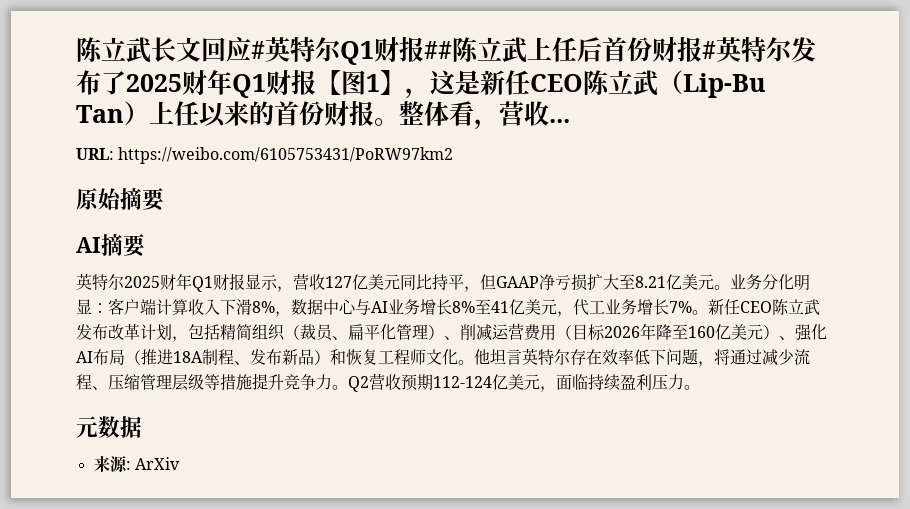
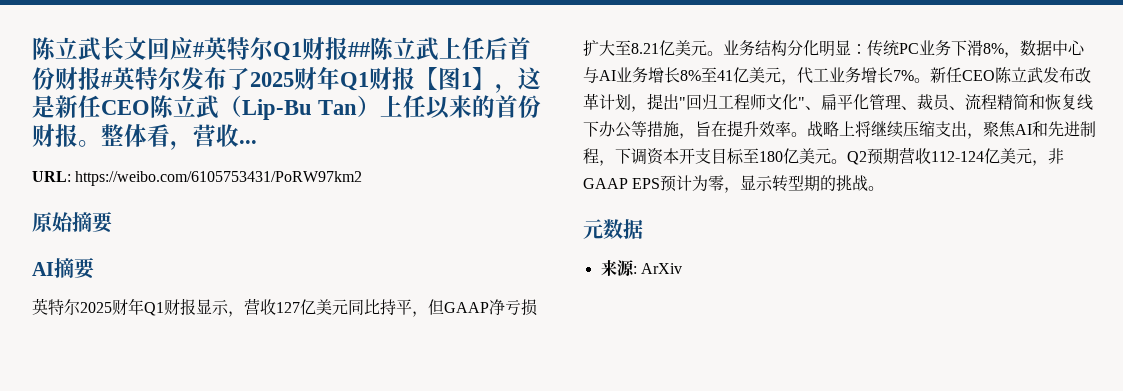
- 业务分化明显：客户端计算收入下滑8%，数据中心与AI业务增长8%至41亿美元，代工业务增长7%。
+ 业务结构分化明显：传统PC业务下滑8%，数据中心与AI业务增长8%至41亿美元，代工业务增长7%。
- 新任CEO陈立武发布改革计划，包括精简组织（裁员、扁平化管理）、削减运营费用（目标2026年降至160亿美元）、强化AI布局（推进18A制程、发布新品）和恢复工程师文化。他坦言英特尔存在效率低下问题，将通过减少流程、压缩管理层级等措施提升竞争力。Q2营收预期112-124亿美元，面临持续盈利压力。
+ 新任CEO陈立武发布改革计划，提出"回归工程师文化"、扁平化管理、裁员、流程精简和恢复线下办公等措施，旨在提升效率。战略上将继续压缩支出，聚焦AI和先进制程，下调资本开支目标至180亿美元。Q2预期营收112-124亿美元，非GAAP EPS预计为零，显示转型期的挑战。

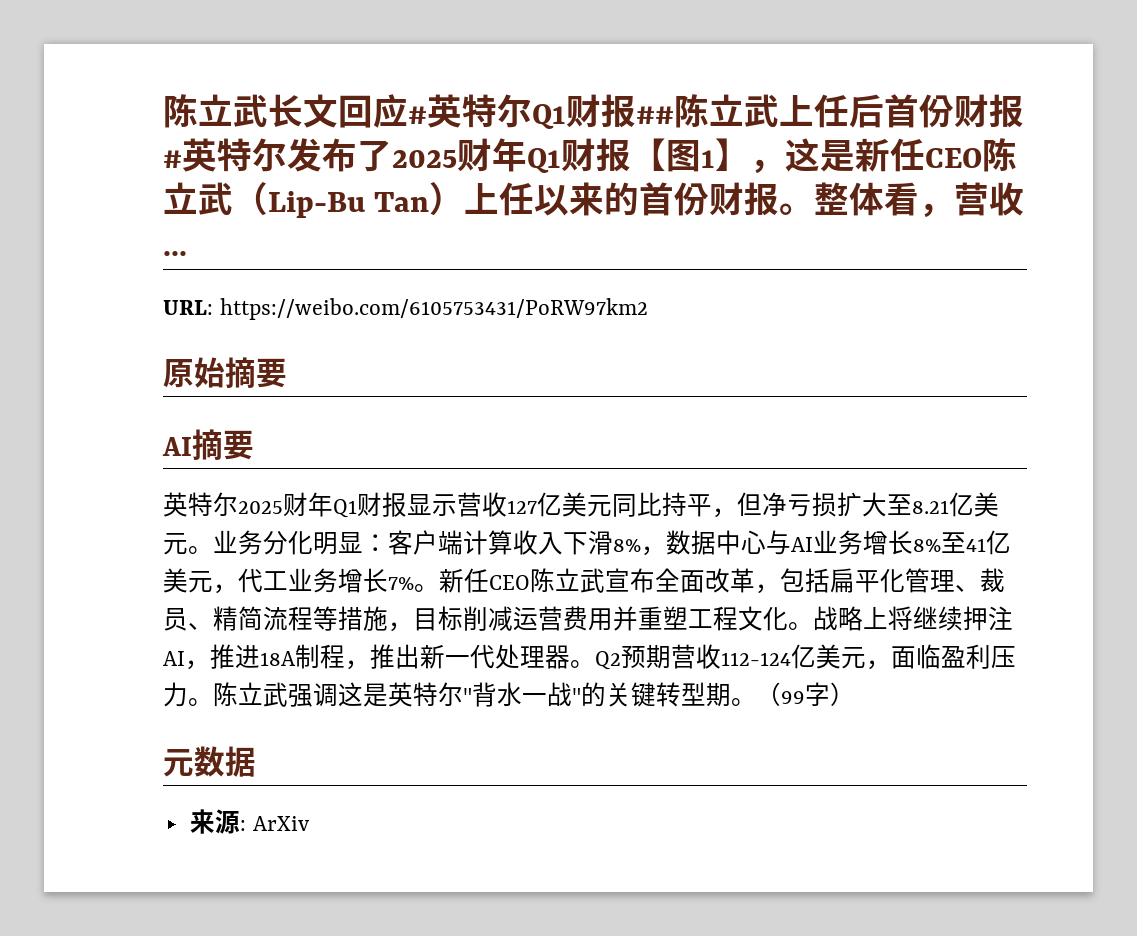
- 英特尔2025财年Q1财报显示，营收127亿美元同比持平，但GAAP净亏损扩大至8.21亿美元。
+ 英特尔2025财年Q1财报显示营收127亿美元同比持平，但净亏损扩大至8.21亿美元。
- 业务结构分化明显：传统PC业务下滑8%，数据中心与AI业务增长8%至41亿美元，代工业务增长7%。
+ 业务分化明显：客户端计算收入下滑8%，数据中心与AI业务增长8%至41亿美元，代工业务增长7%。
- 新任CEO陈立武发布改革计划，提出"回归工程师文化"、扁平化管理、裁员、流程精简和恢复线下办公等措施，旨在提升效率。战略上将继续压缩支出，聚焦AI和先进制程，下调资本开支目标至180亿美元。
+ 新任CEO陈立武宣布全面改革，包括扁平化管理、裁员、精简流程等措施，目标削减运营费用并重塑工程文化。战略上将继续押注AI，推进18A制程，推出新一代处理器。
- Q2预期营收112-124亿美元，非GAAP EPS预计为零，显示转型期的挑战。
+ Q2预期营收112-124亿美元，面临盈利压力。陈立武强调这是英特尔"背水一战"的关键转型期。（99字）

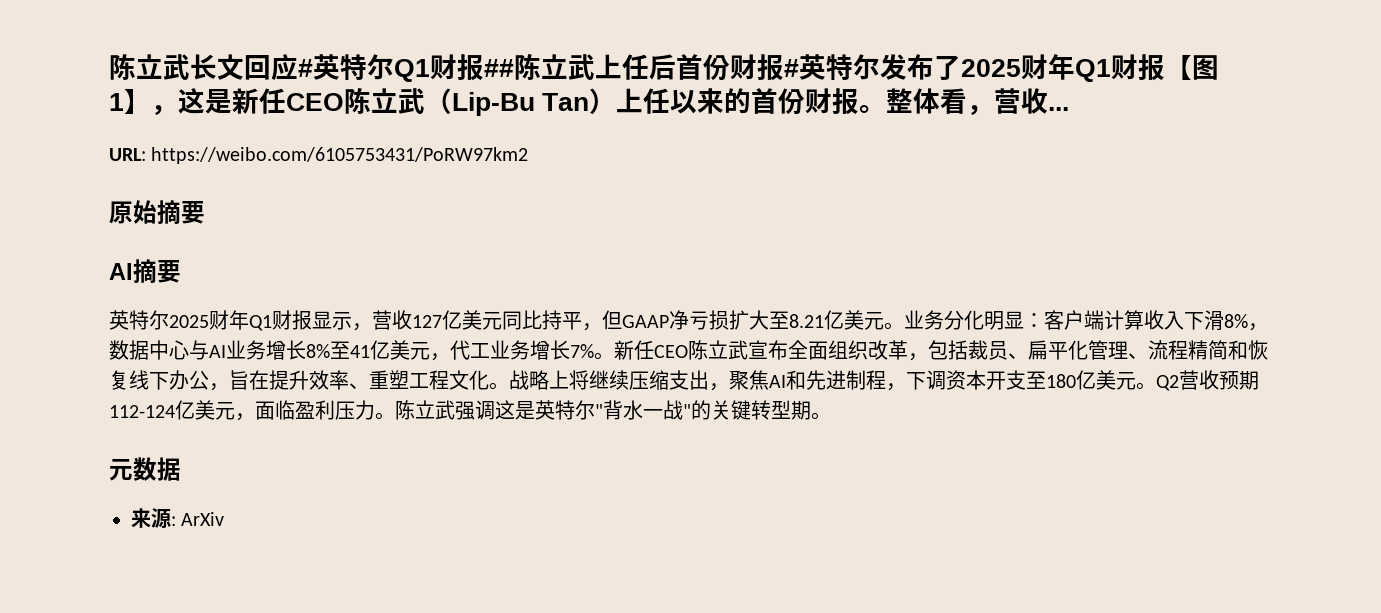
- 英特尔2025财年Q1财报显示营收127亿美元同比持平，但净亏损扩大至8.21亿美元。
+ 英特尔2025财年Q1财报显示，营收127亿美元同比持平，但GAAP净亏损扩大至8.21亿美元。
- 新任CEO陈立武宣布全面改革，包括扁平化管理、裁员、精简流程等措施，目标削减运营费用并重塑工程文化。
+ 新任CEO陈立武宣布全面组织改革，包括裁员、扁平化管理、流程精简和恢复线下办公，旨在提升效率、重塑工程文化。
- 战略上将继续押注AI，推进18A制程，推出新一代处理器。Q2预期营收112-124亿美元，面临盈利压力。
+ 战略上将继续压缩支出，聚焦AI和先进制程，下调资本开支至180亿美元。Q2营收预期112-124亿美元，面临盈利压力。
- （99字）

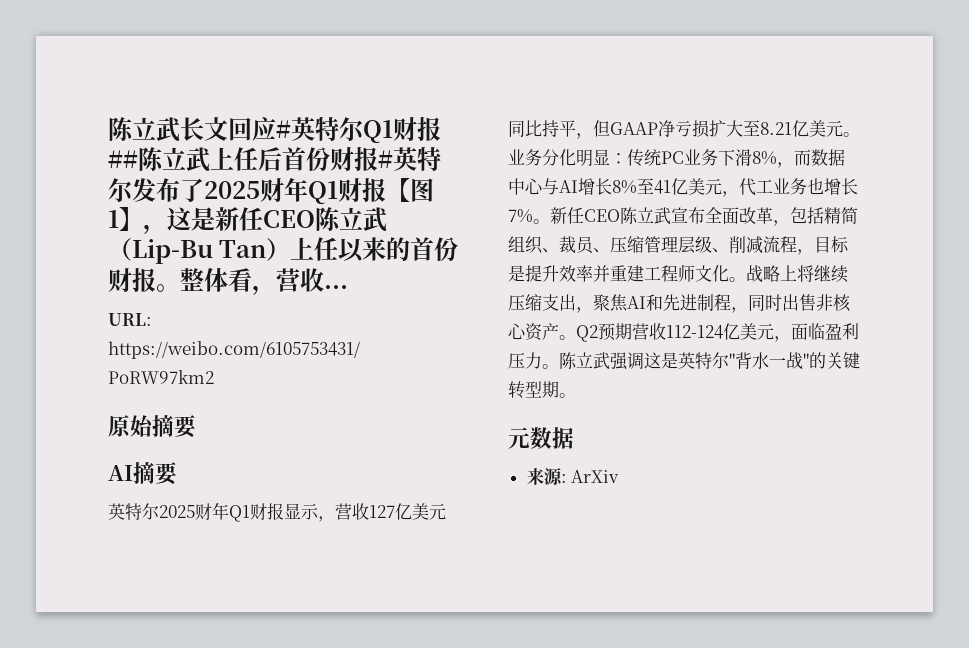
- 业务分化明显：客户端计算收入下滑8%，数据中心与AI业务增长8%至41亿美元，代工业务增长7%。
+ 业务分化明显：传统PC业务下滑8%，而数据中心与AI增长8%至41亿美元，代工业务也增长7%。
- 新任CEO陈立武宣布全面组织改革，包括裁员、扁平化管理、流程精简和恢复线下办公，旨在提升效率、重塑工程文化。
+ 新任CEO陈立武宣布全面改革，包括精简组织、裁员、压缩管理层级、削减流程，目标是提升效率并重建工程师文化。
- 战略上将继续压缩支出，聚焦AI和先进制程，下调资本开支至180亿美元。Q2营收预期112-124亿美元，面临盈利压力。
+ 战略上将继续压缩支出，聚焦AI和先进制程，同时出售非核心资产。Q2预期营收112-124亿美元，面临盈利压力。

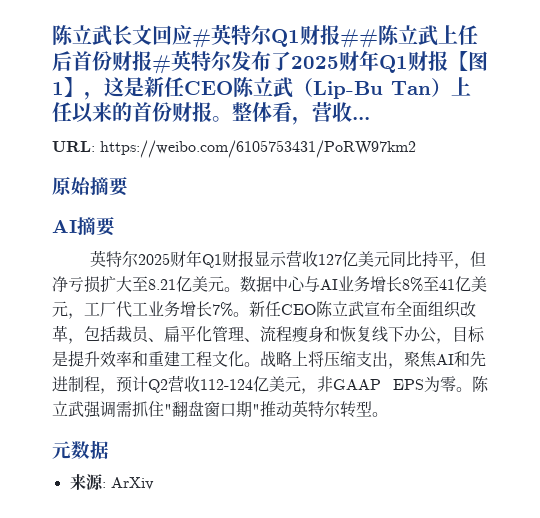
- 英特尔2025财年Q1财报显示，营收127亿美元同比持平，但GAAP净亏损扩大至8.21亿美元。
+ 英特尔2025财年Q1财报显示营收127亿美元同比持平，但净亏损扩大至8.21亿美元。
- 业务分化明显：传统PC业务下滑8%，而数据中心与AI增长8%至41亿美元，代工业务也增长7%。
+ 数据中心与AI业务增长8%至41亿美元，工厂代工业务增长7%。
- 新任CEO陈立武宣布全面改革，包括精简组织、裁员、压缩管理层级、削减流程，目标是提升效率并重建工程师文化。
+ 新任CEO陈立武宣布全面组织改革，包括裁员、扁平化管理、流程瘦身和恢复线下办公，目标是提升效率和重建工程文化。
- 战略上将继续压缩支出，聚焦AI和先进制程，同时出售非核心资产。Q2预期营收112-124亿美元，面临盈利压力。陈立武强调这是英特尔"背水一战"的关键转型期。
+ 战略上将压缩支出，聚焦AI和先进制程，预计Q2营收112-124亿美元，非GAAP EPS为零。陈立武强调需抓住"翻盘窗口期"推动英特尔转型。

